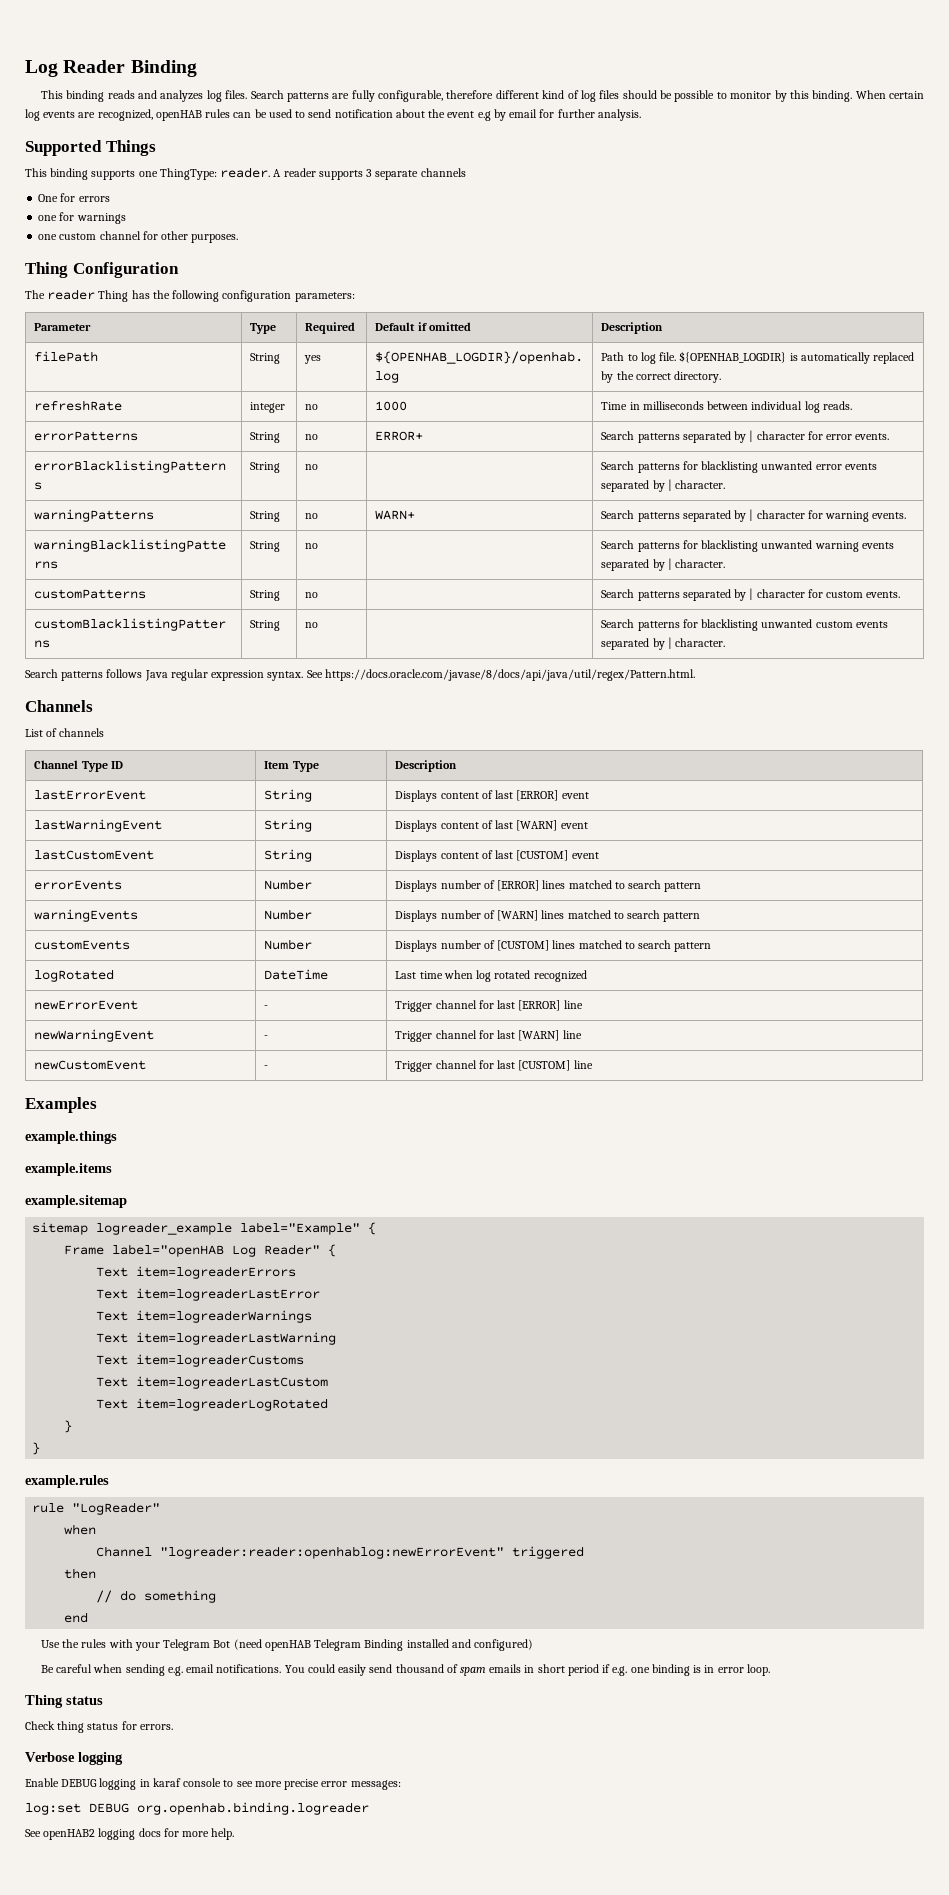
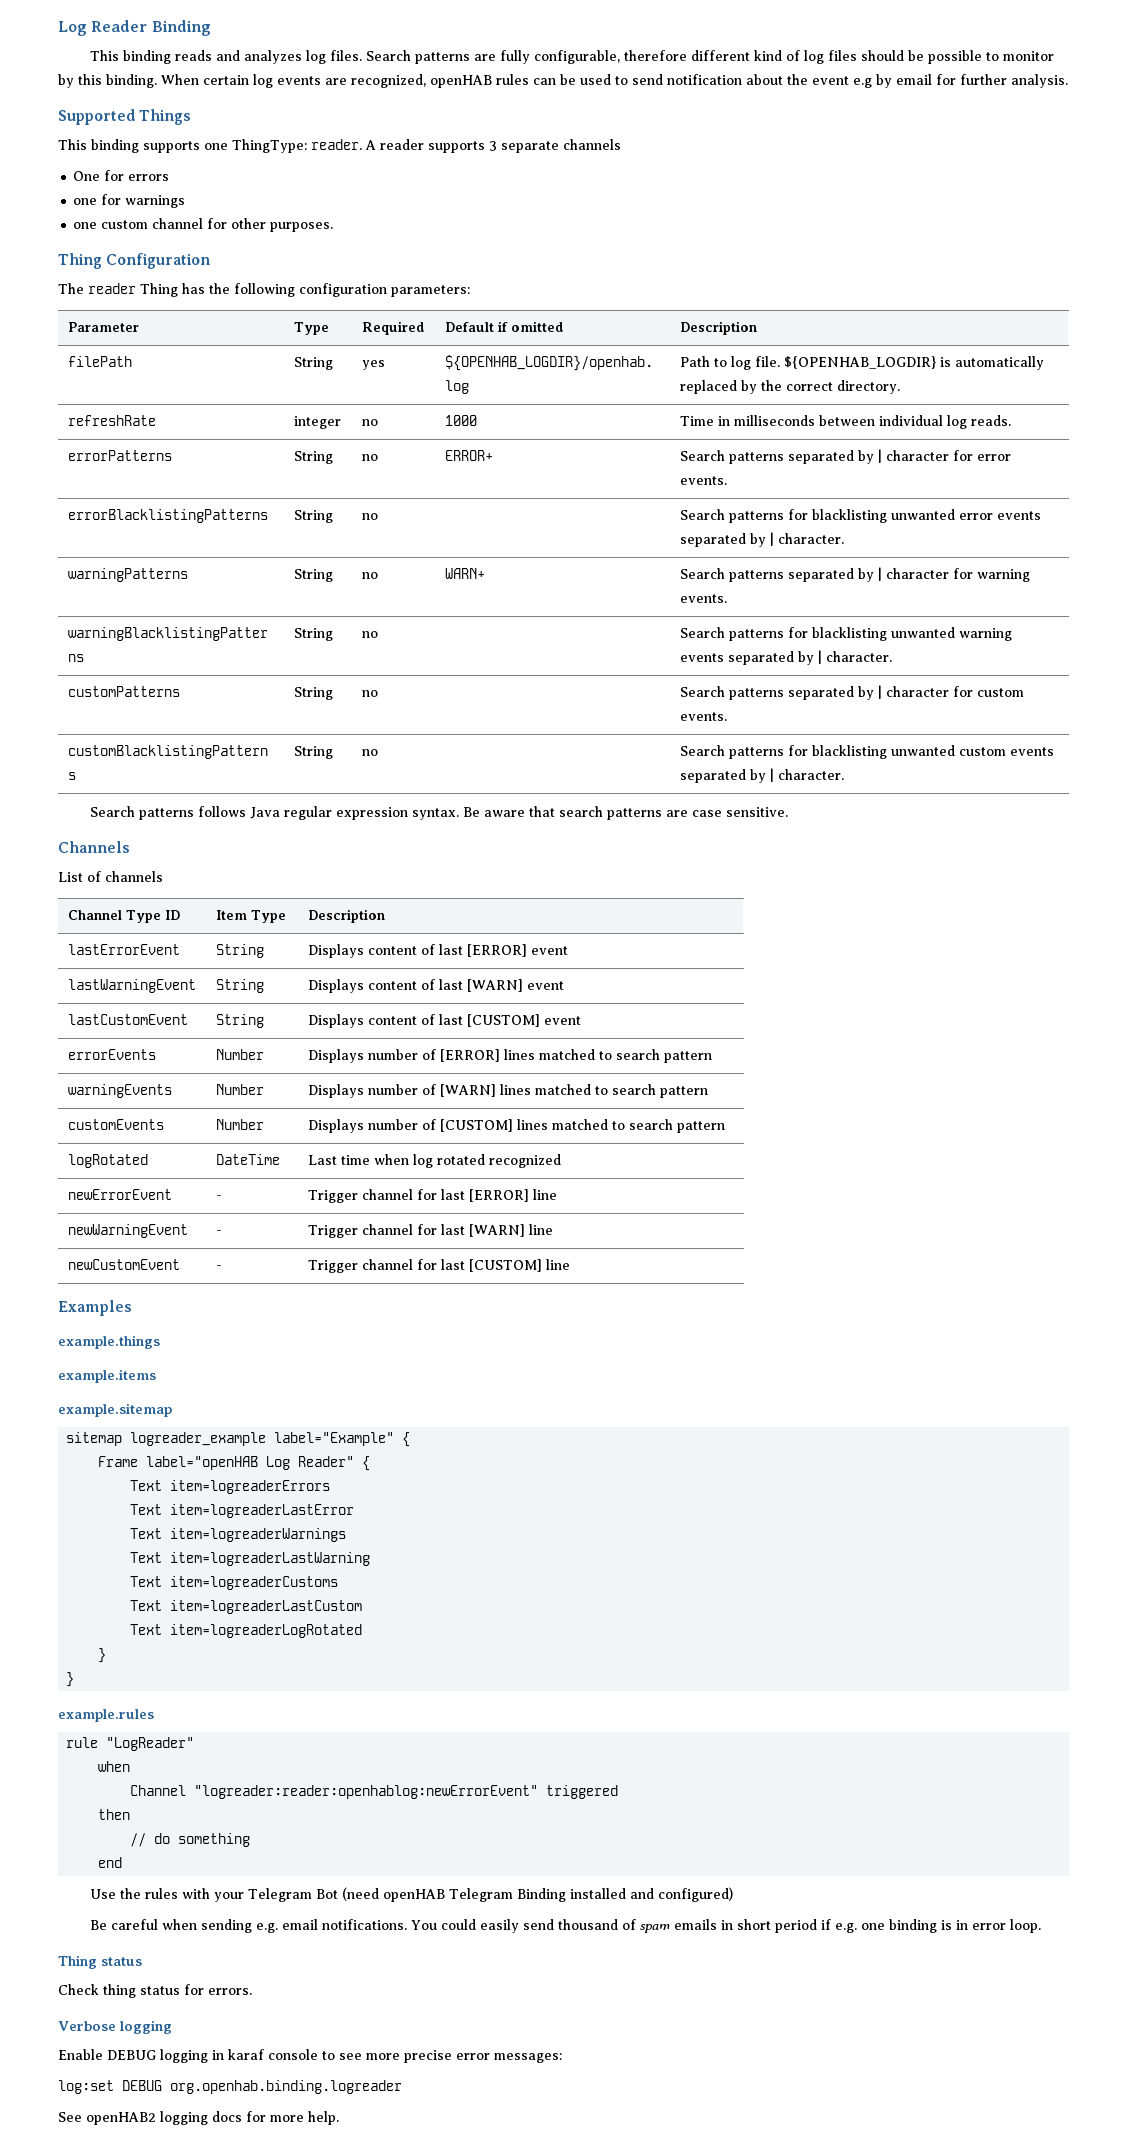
- See https://docs.oracle.com/javase/8/docs/api/java/util/regex/Pattern.html.
+ Be aware that search patterns are case sensitive.

